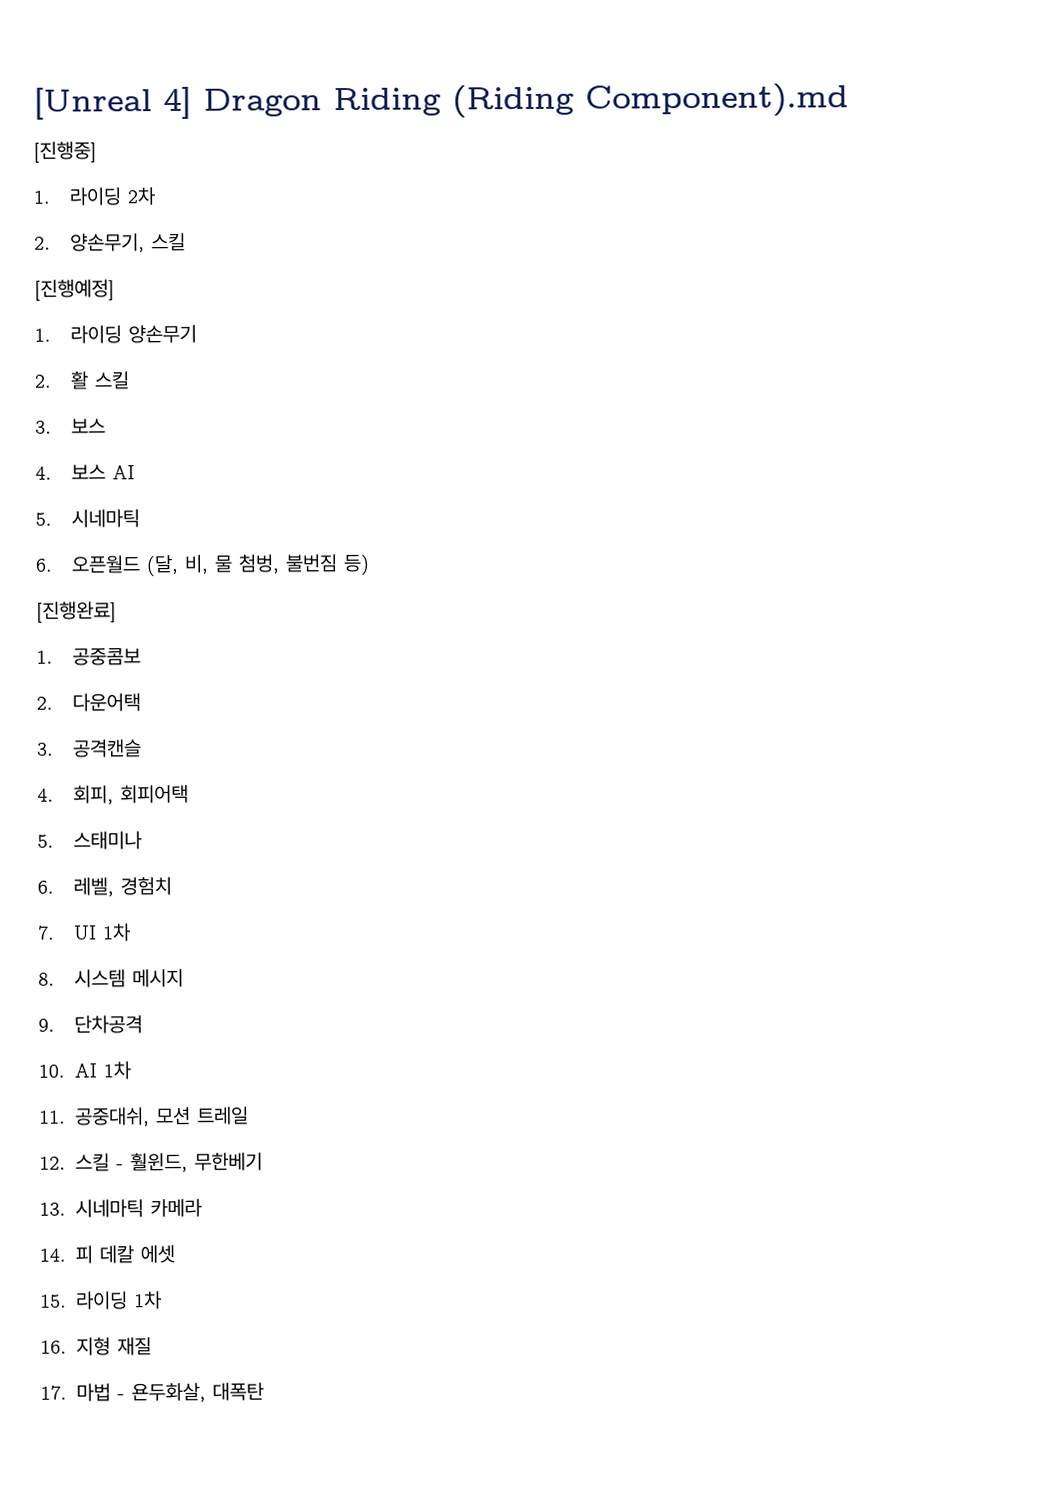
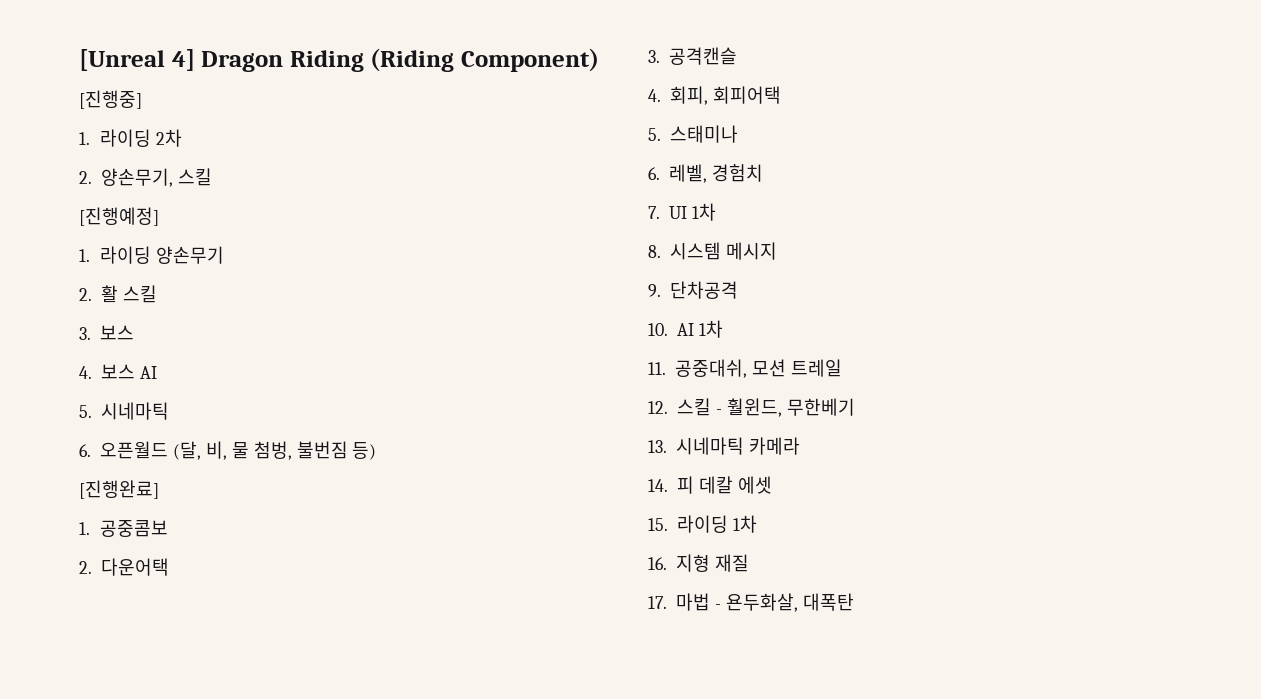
- [Unreal 4] Dragon Riding (Riding Component).md
+ [Unreal 4] Dragon Riding (Riding Component)

